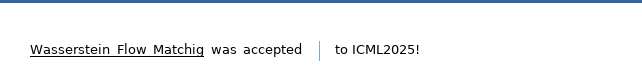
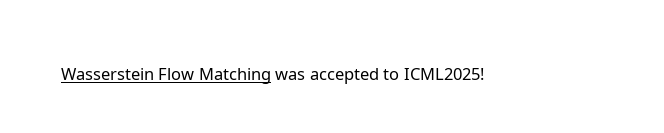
- Wasserstein Flow Matchig was accepted to ICML2025!
+ Wasserstein Flow Matching was accepted to ICML2025!

